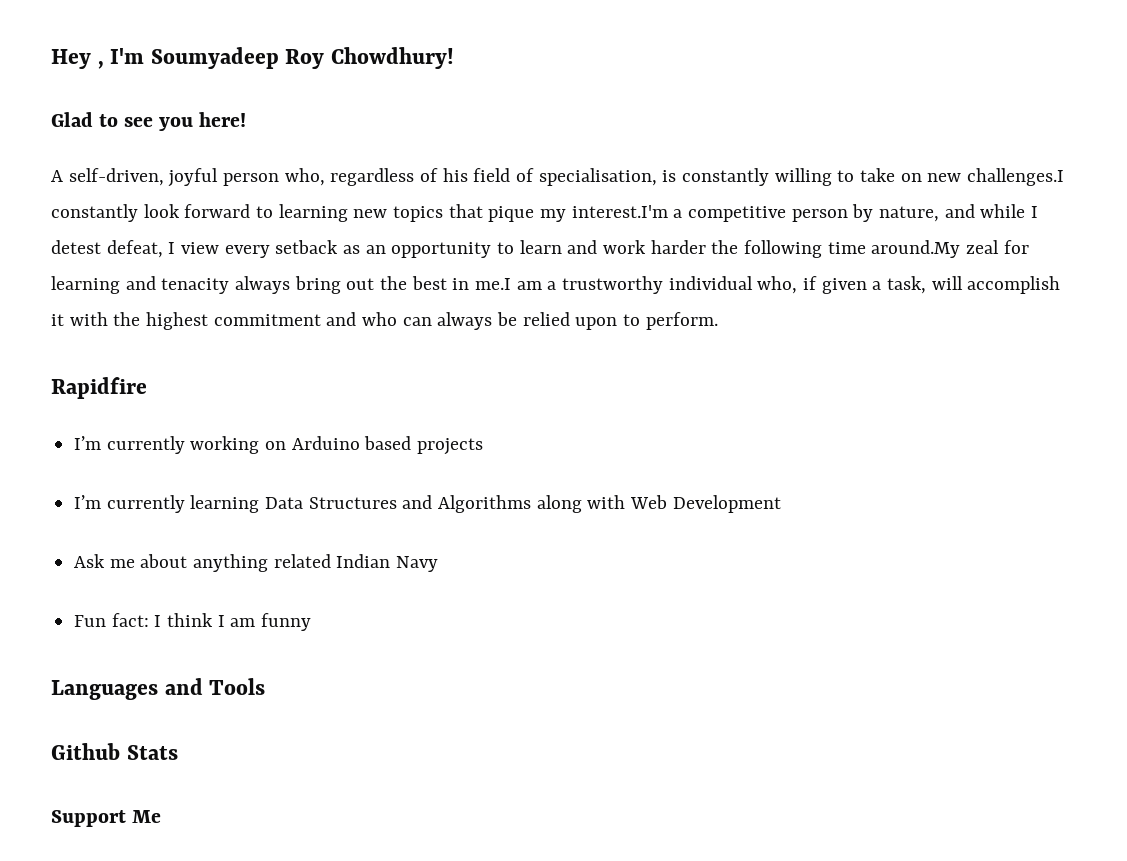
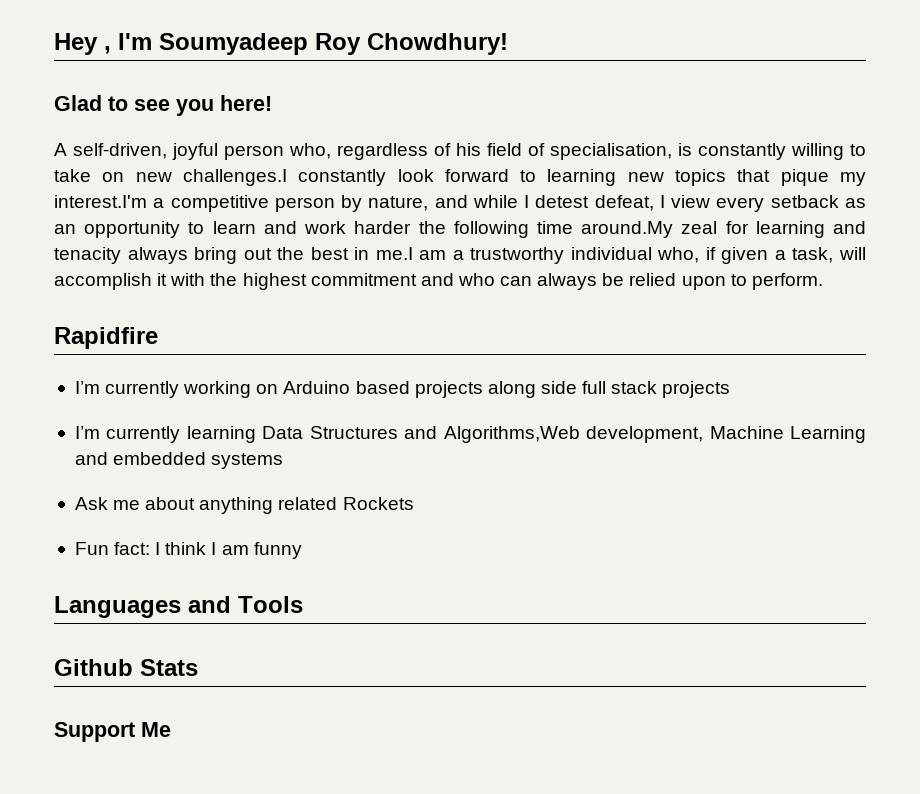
- I’m currently working on Arduino based projects
+ I’m currently working on Arduino based projects along side full stack projects
- I’m currently learning Data Structures and Algorithms along with Web Development
+ I’m currently learning Data Structures and Algorithms,Web development, Machine Learning and embedded systems
- Ask me about anything related Indian Navy
+ Ask me about anything related Rockets

